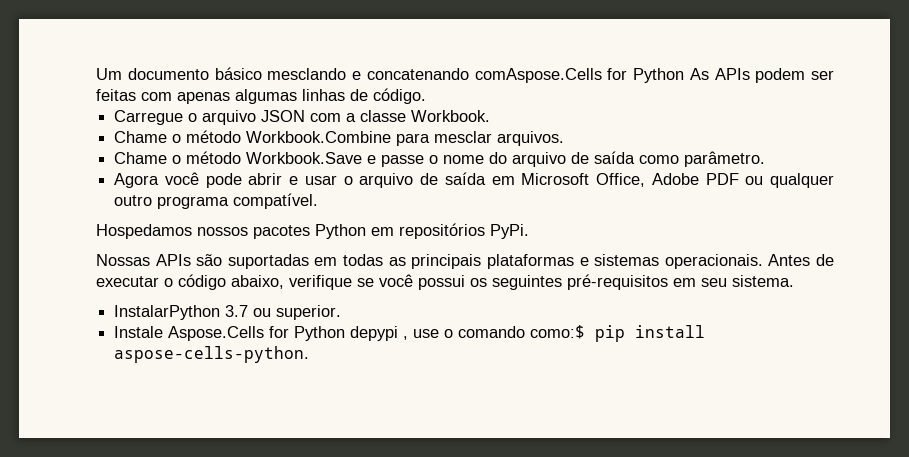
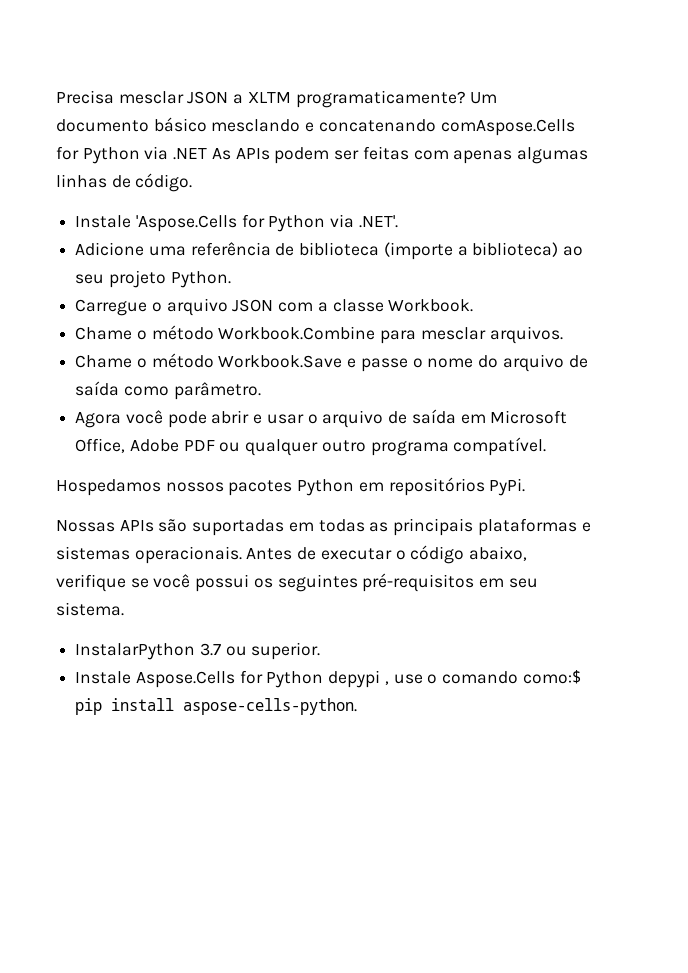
+ Precisa mesclar JSON a XLTM programaticamente?
- Um documento básico mesclando e concatenando comAspose.Cells for Python As APIs podem ser feitas com apenas algumas linhas de código.
+ Um documento básico mesclando e concatenando comAspose.Cells for Python via .NET As APIs podem ser feitas com apenas algumas linhas de código.
+ Instale 'Aspose.Cells for Python via .NET'.
+ Adicione uma referência de biblioteca (importe a biblioteca) ao seu projeto Python.

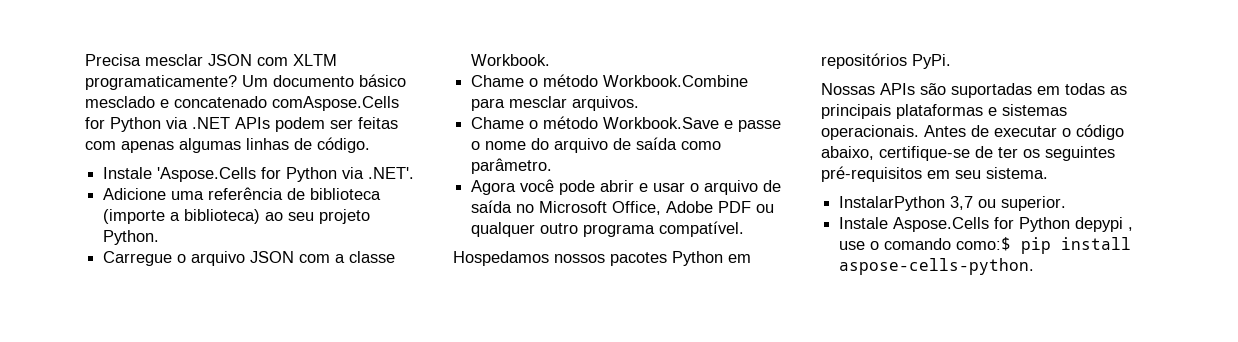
- Precisa mesclar JSON a XLTM programaticamente?
+ Precisa mesclar JSON com XLTM programaticamente?
- Um documento básico mesclando e concatenando comAspose.Cells for Python via .NET As APIs podem ser feitas com apenas algumas linhas de código.
+ Um documento básico mesclado e concatenado comAspose.Cells for Python via .NET APIs podem ser feitas com apenas algumas linhas de código.
- Agora você pode abrir e usar o arquivo de saída em Microsoft Office, Adobe PDF ou qualquer outro programa compatível.
+ Agora você pode abrir e usar o arquivo de saída no Microsoft Office, Adobe PDF ou qualquer outro programa compatível.
- Antes de executar o código abaixo, verifique se você possui os seguintes pré-requisitos em seu sistema.
+ Antes de executar o código abaixo, certifique-se de ter os seguintes pré-requisitos em seu sistema.
- InstalarPython 3.7 ou superior.
+ InstalarPython 3,7 ou superior.

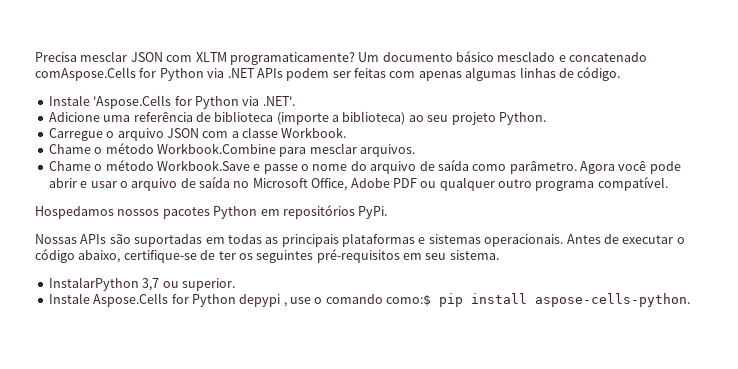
- Chame o método Workbook.Save e passe o nome do arquivo de saída como parâmetro.
- Agora você pode abrir e usar o arquivo de saída no Microsoft Office, Adobe PDF ou qualquer outro programa compatível.
+ Chame o método Workbook.Save e passe o nome do arquivo de saída como parâmetro. Agora você pode abrir e usar o arquivo de saída no Microsoft Office, Adobe PDF ou qualquer outro programa compatível.

